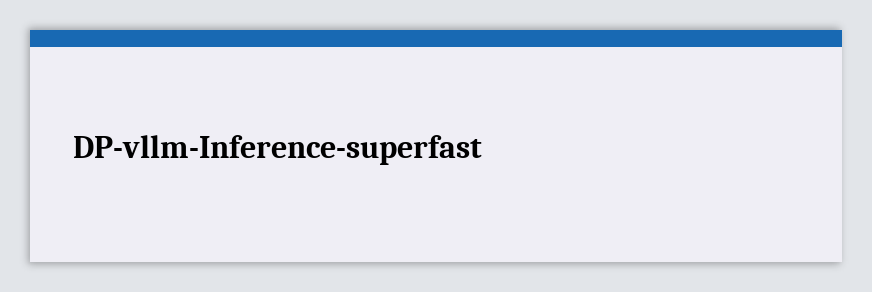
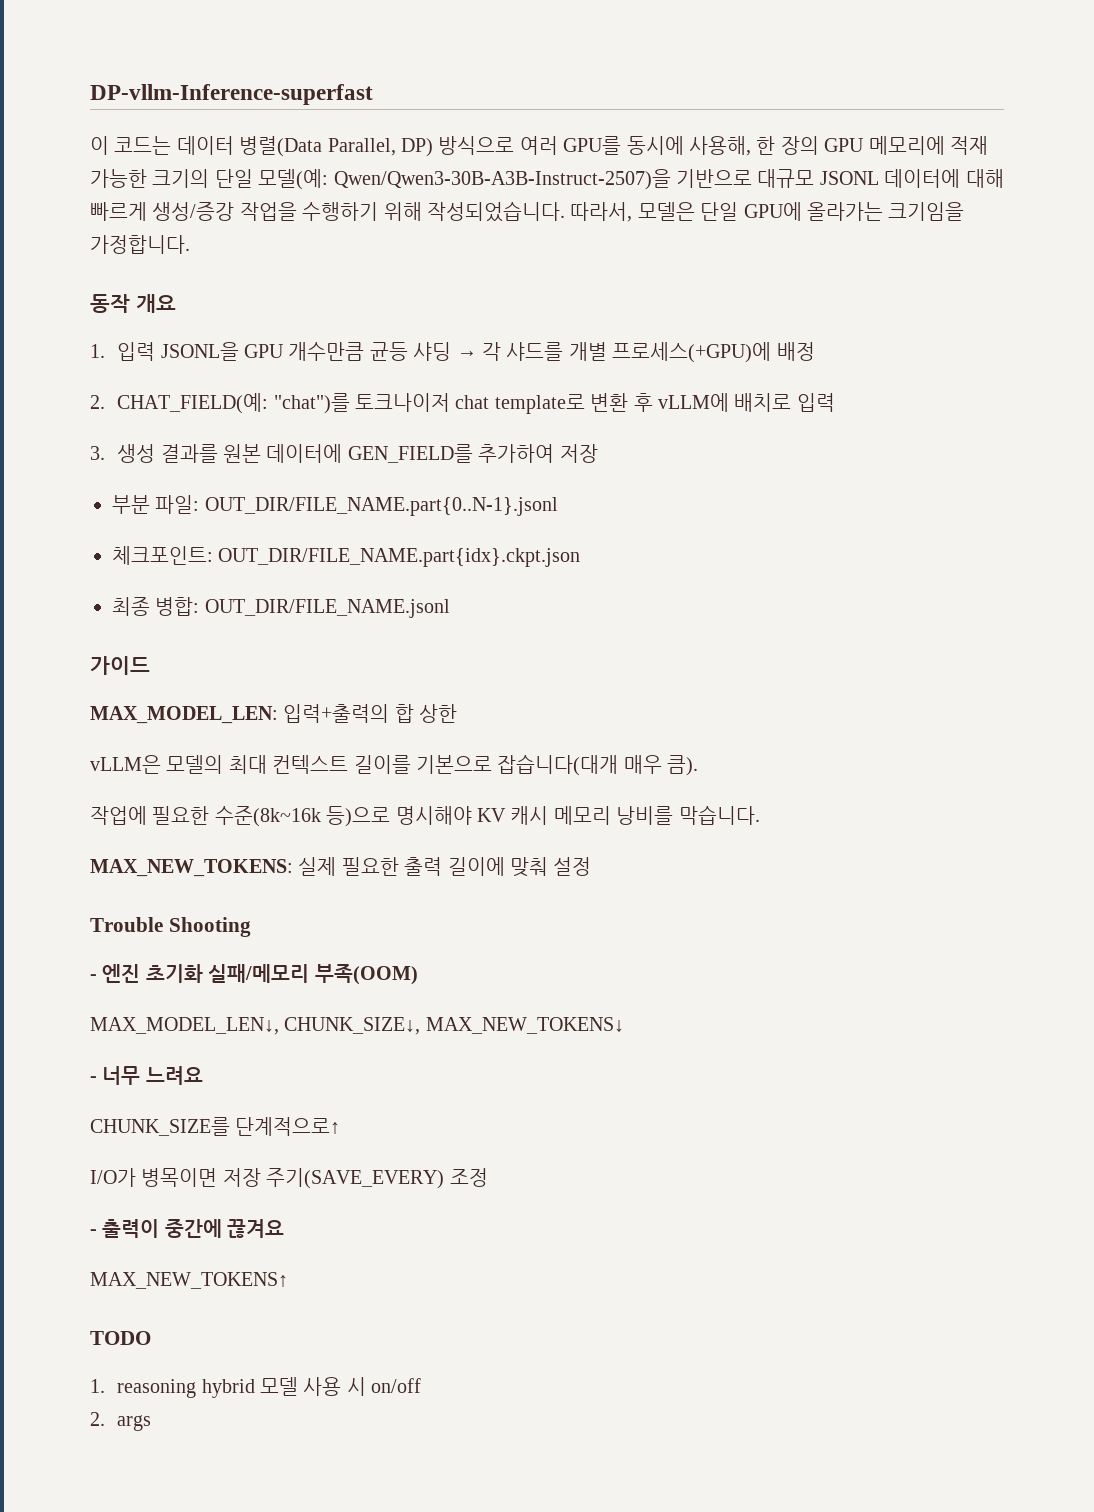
+ 이 코드는 데이터 병렬(Data Parallel, DP) 방식으로 여러 GPU를 동시에 사용해, 한 장의 GPU 메모리에 적재 가능한 크기의 단일 모델(예: Qwen/Qwen3-30B-A3B-Instruct-2507)을 기반으로 대규모 JSONL 데이터에 대해 빠르게 생성/증강 작업을 수행하기 위해 작성되었습니다. 따라서, 모델은 단일 GPU에 올라가는 크기임을 가정합니다.
+ 동작 개요
+ 1. 입력 JSONL을 GPU 개수만큼 균등 샤딩 → 각 샤드를 개별 프로세스(+GPU)에 배정
+ 2. CHAT_FIELD(예: "chat")를 토크나이저 chat template로 변환 후 vLLM에 배치로 입력
+ 3. 생성 결과를 원본 데이터에 GEN_FIELD를 추가하여 저장
+ 부분 파일: OUT_DIR/FILE_NAME.part{0..N-1}.jsonl
+ 체크포인트: OUT_DIR/FILE_NAME.part{idx}.ckpt.json
+ 최종 병합: OUT_DIR/FILE_NAME.jsonl
+ 가이드
+ MAX_MODEL_LEN: 입력+출력의 합 상한
+ vLLM은 모델의 최대 컨텍스트 길이를 기본으로 잡습니다(대개 매우 큼).
+ 작업에 필요한 수준(8k~16k 등)으로 명시해야 KV 캐시 메모리 낭비를 막습니다.
+ MAX_NEW_TOKENS: 실제 필요한 출력 길이에 맞춰 설정
+ Trouble Shooting
+ - 엔진 초기화 실패/메모리 부족(OOM)
+ MAX_MODEL_LEN↓, CHUNK_SIZE↓, MAX_NEW_TOKENS↓
+ - 너무 느려요
+ CHUNK_SIZE를 단계적으로↑
+ I/O가 병목이면 저장 주기(SAVE_EVERY) 조정
+ - 출력이 중간에 끊겨요
+ MAX_NEW_TOKENS↑
+ TODO
+ 1. reasoning hybrid 모델 사용 시 on/off
+ 2. args

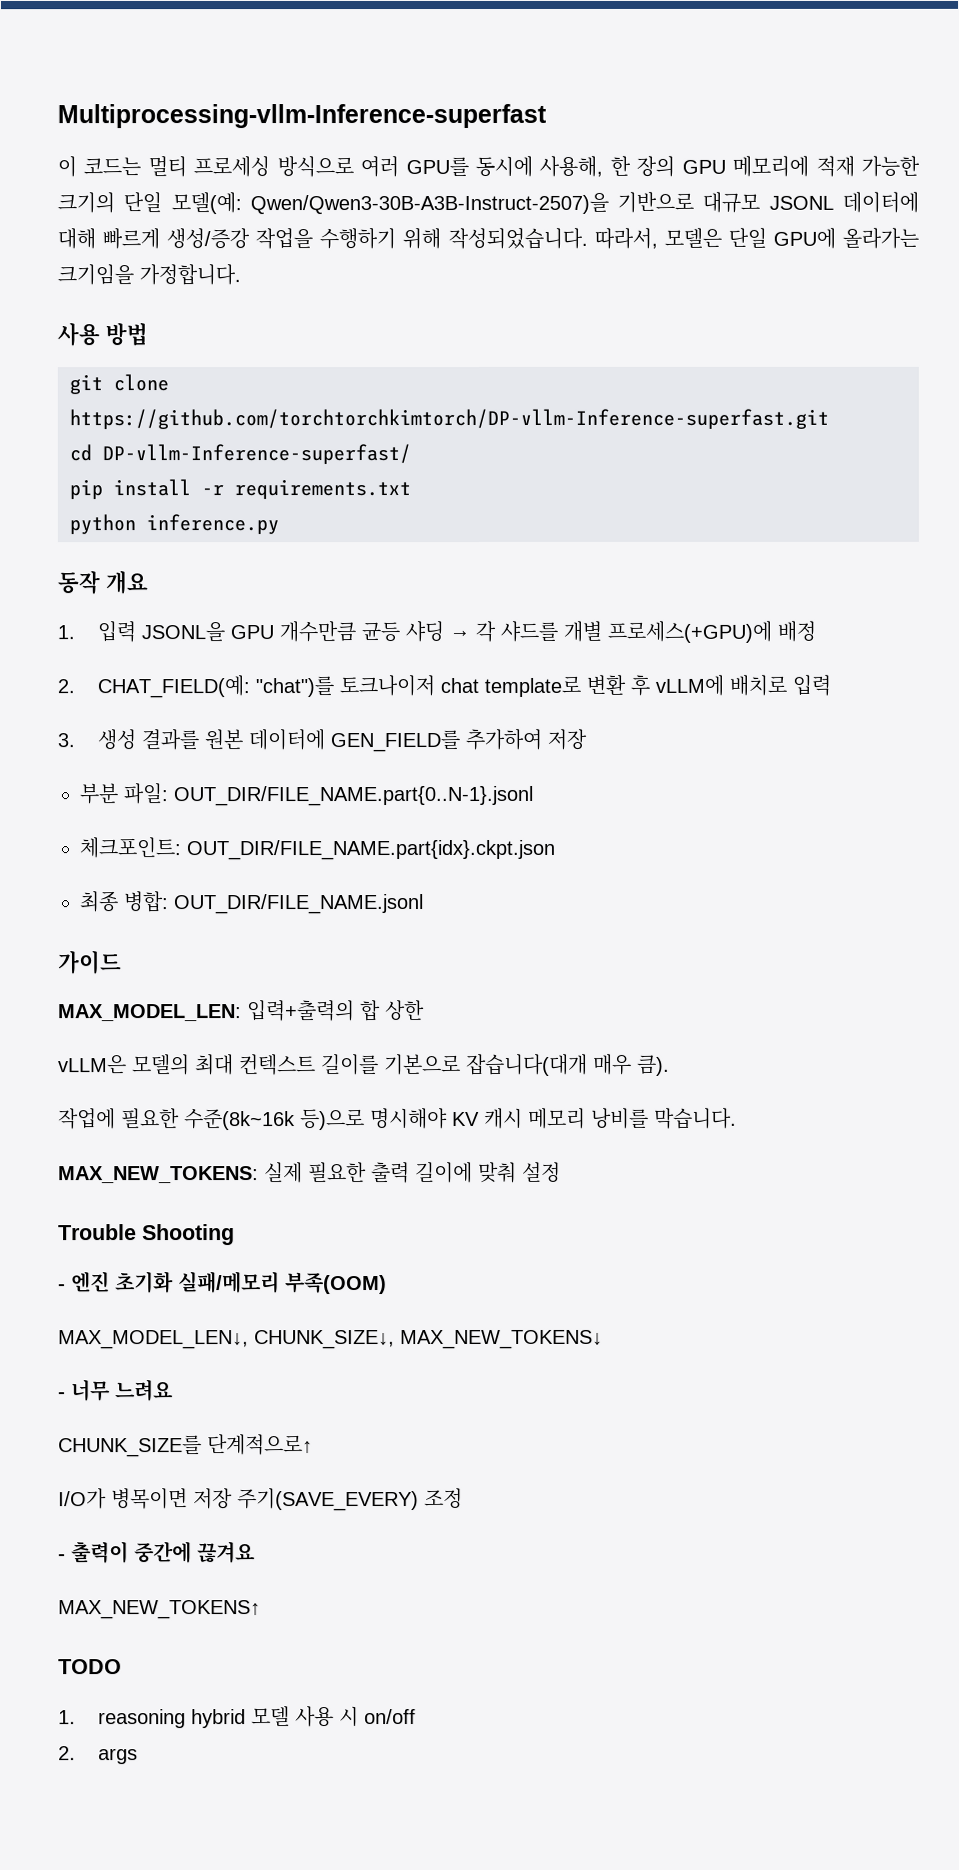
- DP-vllm-Inference-superfast
+ Multiprocessing-vllm-Inference-superfast
- 이 코드는 데이터 병렬(Data Parallel, DP) 방식으로 여러 GPU를 동시에 사용해, 한 장의 GPU 메모리에 적재 가능한 크기의 단일 모델(예: Qwen/Qwen3-30B-A3B-Instruct-2507)을 기반으로 대규모 JSONL 데이터에 대해 빠르게 생성/증강 작업을 수행하기 위해 작성되었습니다.
+ 이 코드는 멀티 프로세싱 방식으로 여러 GPU를 동시에 사용해, 한 장의 GPU 메모리에 적재 가능한 크기의 단일 모델(예: Qwen/Qwen3-30B-A3B-Instruct-2507)을 기반으로 대규모 JSONL 데이터에 대해 빠르게 생성/증강 작업을 수행하기 위해 작성되었습니다.
+ 사용 방법
+ git clone https://github.com/torchtorchkimtorch/DP-vllm-Inference-superfast.git
+ cd DP-vllm-Inference-superfast/
+ pip install -r requirements.txt
+ python inference.py

